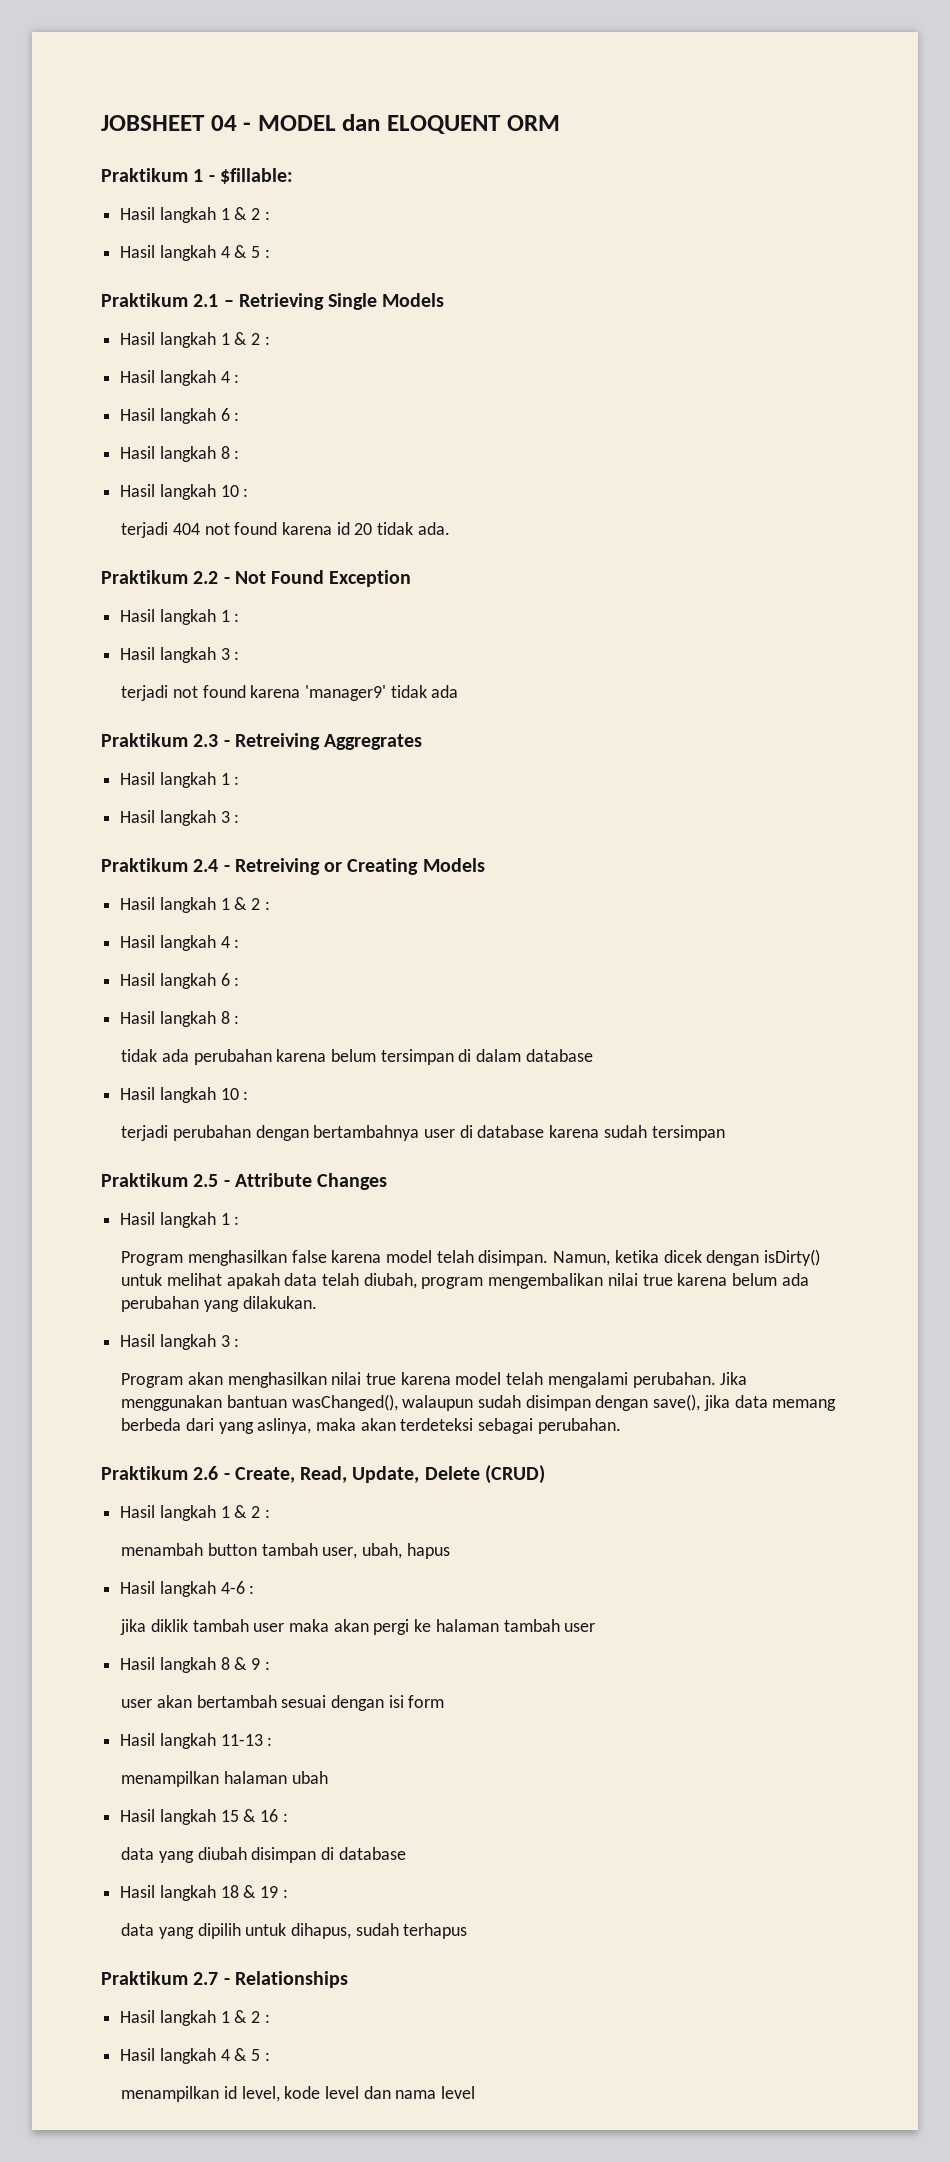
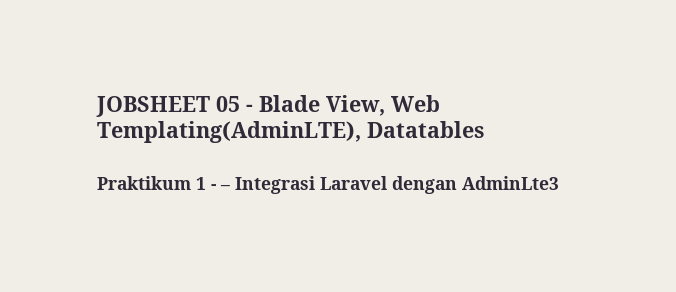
- JOBSHEET 04 - MODEL dan ELOQUENT ORM
- Praktikum 1 - $fillable:
- Hasil langkah 1 & 2 :
- Hasil langkah 4 & 5 :
- Praktikum 2.1 – Retrieving Single Models
- Hasil langkah 1 & 2 :
- Hasil langkah 4 :
- Hasil langkah 6 :
- Hasil langkah 8 :
- Hasil langkah 10 :
- terjadi 404 not found karena id 20 tidak ada.
- Praktikum 2.2 - Not Found Exception
- Hasil langkah 1 :
- Hasil langkah 3 :
- terjadi not found karena 'manager9' tidak ada
- Praktikum 2.3 - Retreiving Aggregrates
- Hasil langkah 1 :
- Hasil langkah 3 :
- Praktikum 2.4 - Retreiving or Creating Models
- Hasil langkah 1 & 2 :
- Hasil langkah 4 :
- Hasil langkah 6 :
- Hasil langkah 8 :
- tidak ada perubahan karena belum tersimpan di dalam database
- Hasil langkah 10 :
- terjadi perubahan dengan bertambahnya user di database karena sudah tersimpan
- Praktikum 2.5 - Attribute Changes
- Hasil langkah 1 :
- Program menghasilkan false karena model telah disimpan. Namun, ketika dicek dengan isDirty() untuk melihat apakah data telah diubah, program mengembalikan nilai true karena belum ada perubahan yang dilakukan.
- Hasil langkah 3 :
- Program akan menghasilkan nilai true karena model telah mengalami perubahan. Jika menggunakan bantuan wasChanged(), walaupun sudah disimpan dengan save(), jika data memang berbeda dari yang aslinya, maka akan terdeteksi sebagai perubahan.
- Praktikum 2.6 - Create, Read, Update, Delete (CRUD)
- Hasil langkah 1 & 2 :
- menambah button tambah user, ubah, hapus
- Hasil langkah 4-6 :
- jika diklik tambah user maka akan pergi ke halaman tambah user
- Hasil langkah 8 & 9 :
- user akan bertambah sesuai dengan isi form
- Hasil langkah 11-13 :
- menampilkan halaman ubah
- Hasil langkah 15 & 16 :
- data yang diubah disimpan di database
- Hasil langkah 18 & 19 :
- data yang dipilih untuk dihapus, sudah terhapus
- Praktikum 2.7 - Relationships
- Hasil langkah 1 & 2 :
- Hasil langkah 4 & 5 :
- menampilkan id level, kode level dan nama level
+ JOBSHEET 05 - Blade View, Web Templating(AdminLTE), Datatables
+ Praktikum 1 - – Integrasi Laravel dengan AdminLte3

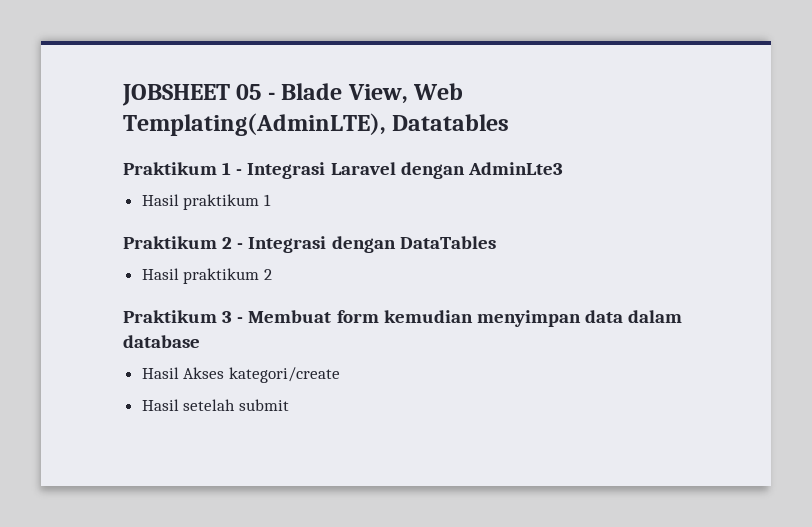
- Praktikum 1 - – Integrasi Laravel dengan AdminLte3
+ Praktikum 1 - Integrasi Laravel dengan AdminLte3
+ Hasil praktikum 1
+ Praktikum 2 - Integrasi dengan DataTables
+ Hasil praktikum 2
+ Praktikum 3 - Membuat form kemudian menyimpan data dalam database
+ Hasil Akses kategori/create
+ Hasil setelah submit

